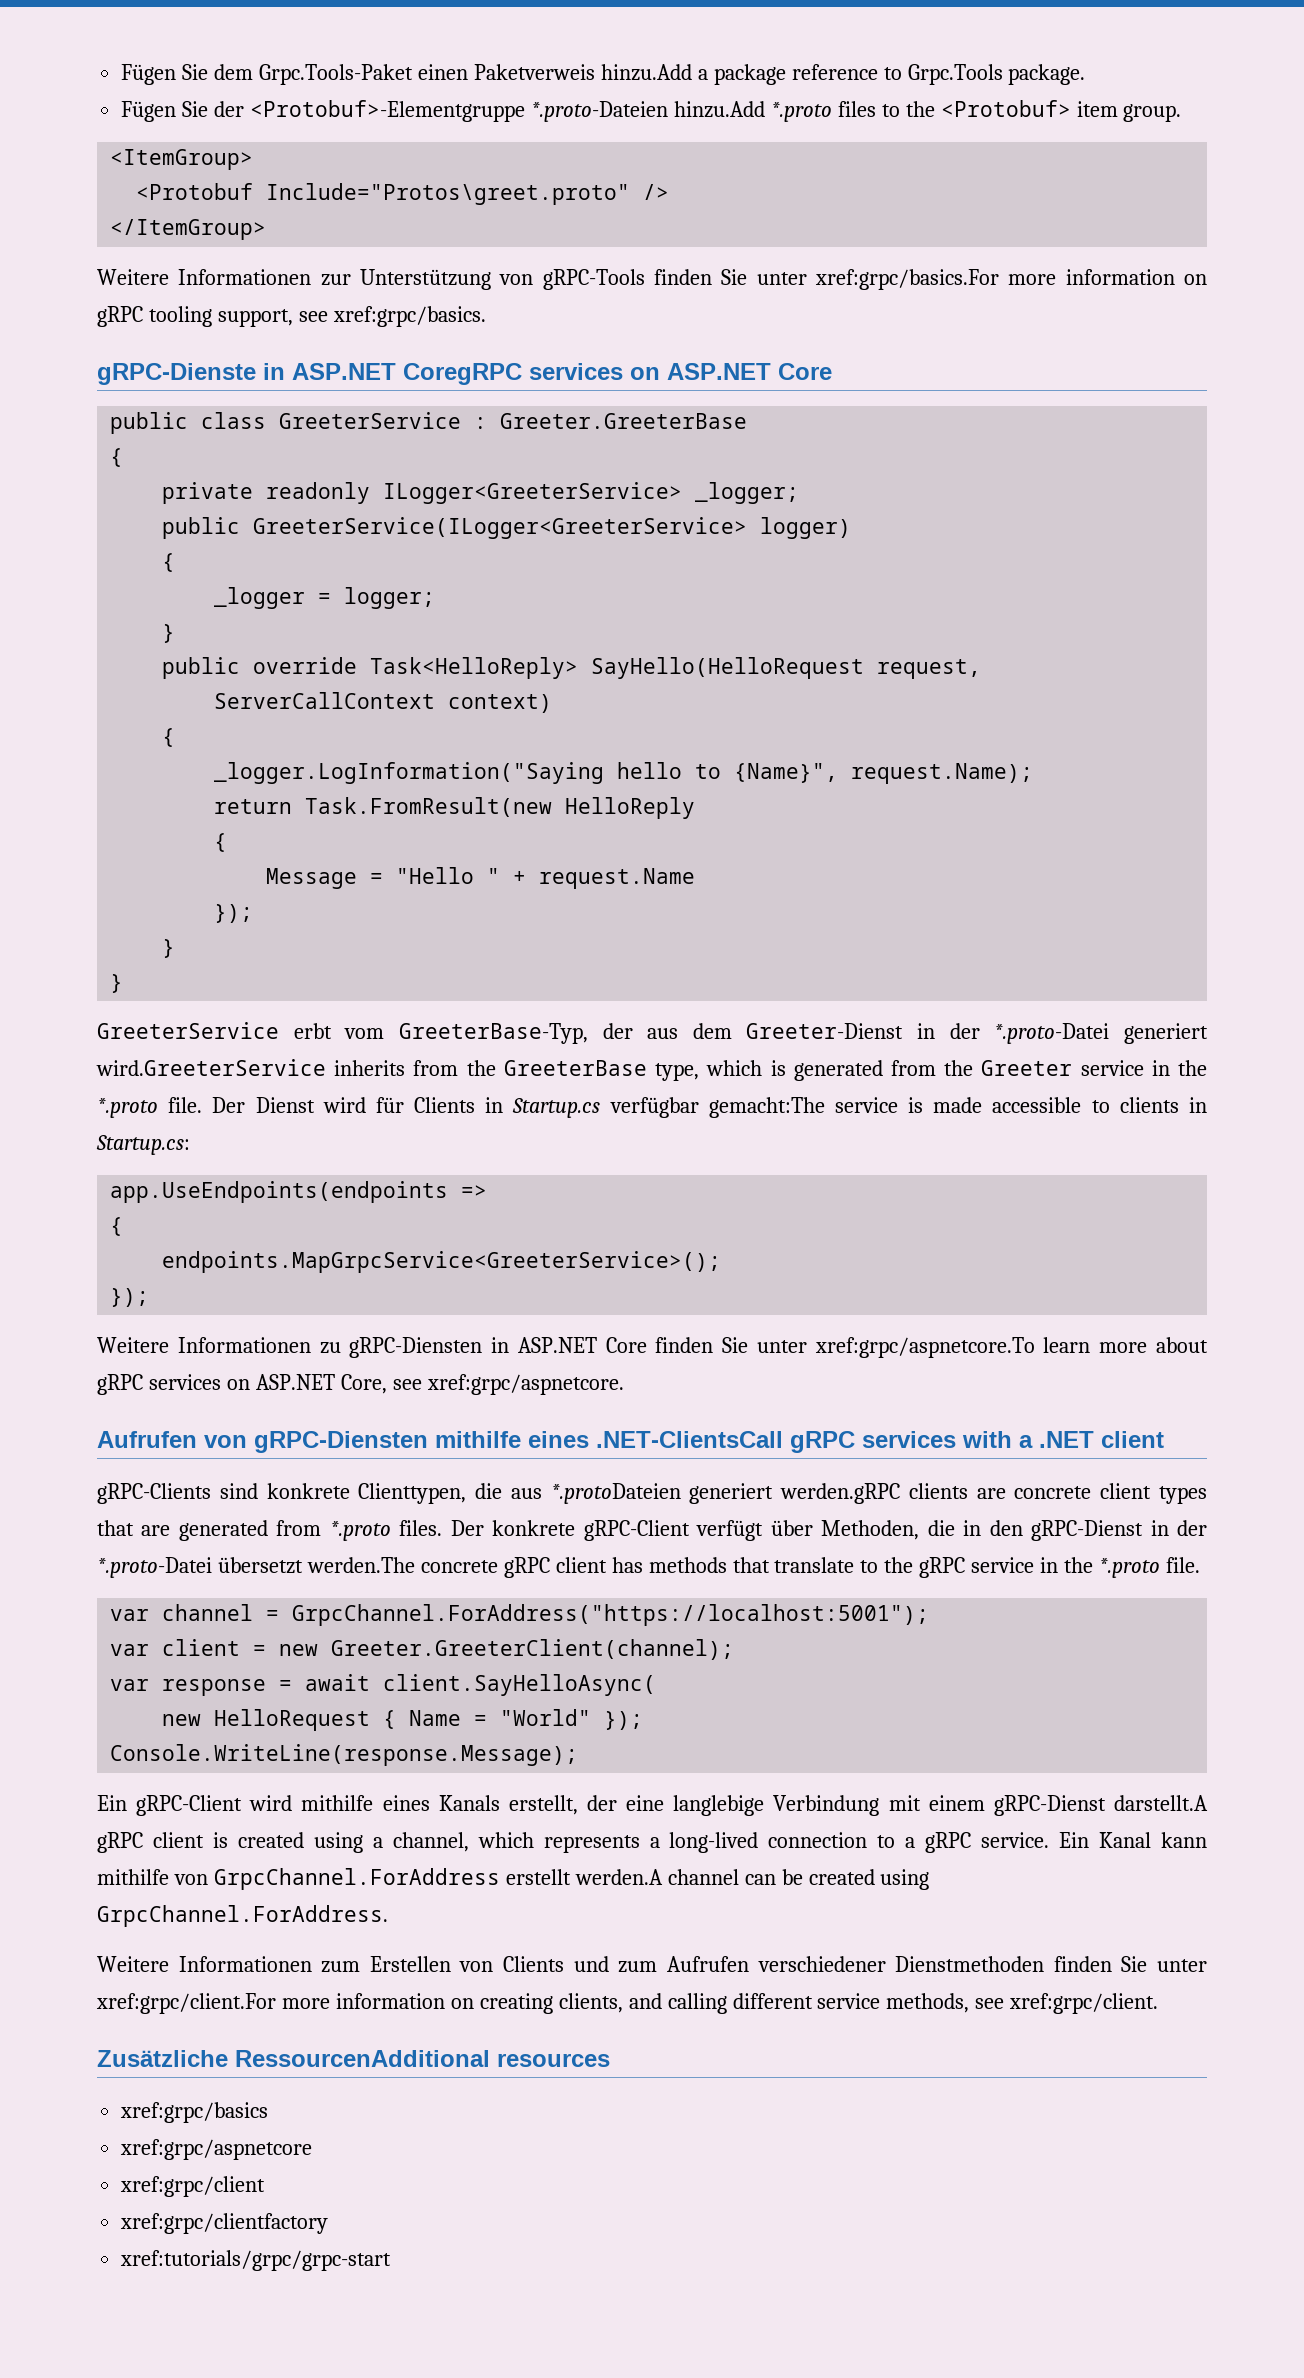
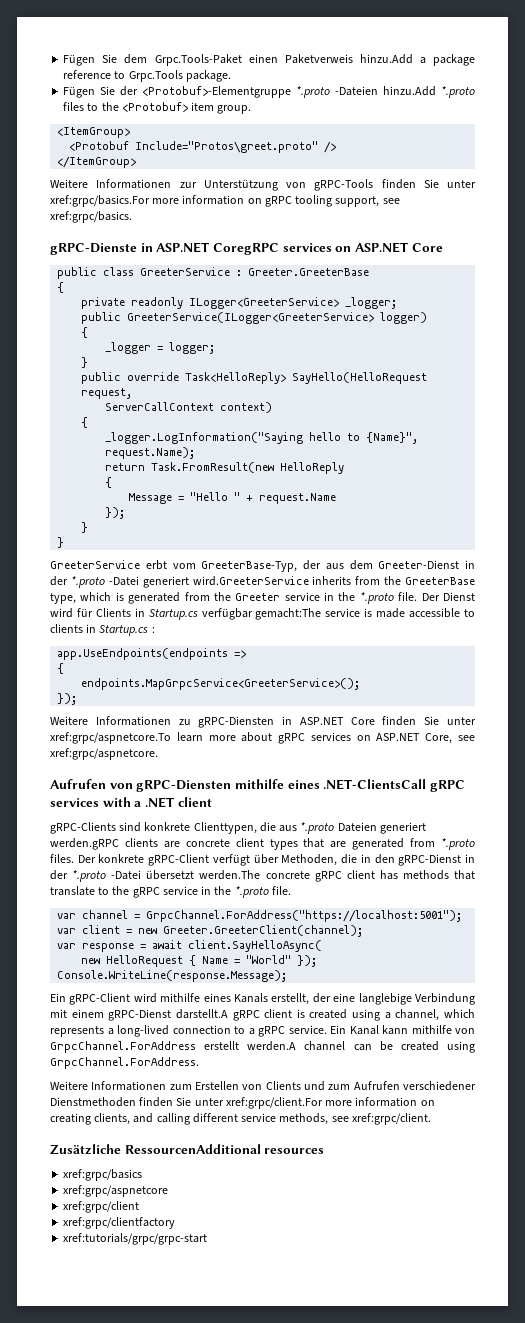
- Fügen Sie der <Protobuf>-Elementgruppe *.proto-Dateien hinzu.Add *.proto files to the <Protobuf> item group.
+ Fügen Sie der <Protobuf>-Elementgruppe *.proto -Dateien hinzu.Add *.proto files to the <Protobuf> item group.
- GreeterService erbt vom GreeterBase-Typ, der aus dem Greeter-Dienst in der *.proto-Datei generiert wird.GreeterService inherits from the GreeterBase type, which is generated from the Greeter service in the *.proto file.
+ GreeterService erbt vom GreeterBase-Typ, der aus dem Greeter-Dienst in der *.proto -Datei generiert wird.GreeterService inherits from the GreeterBase type, which is generated from the Greeter service in the *.proto file.
- Der Dienst wird für Clients in Startup.cs verfügbar gemacht:The service is made accessible to clients in Startup.cs:
+ Der Dienst wird für Clients in Startup.cs verfügbar gemacht:The service is made accessible to clients in Startup.cs :
- gRPC-Clients sind konkrete Clienttypen, die aus *.protoDateien generiert werden.gRPC clients are concrete client types that are generated from *.proto files.
+ gRPC-Clients sind konkrete Clienttypen, die aus *.proto Dateien generiert werden.gRPC clients are concrete client types that are generated from *.proto files.
- Der konkrete gRPC-Client verfügt über Methoden, die in den gRPC-Dienst in der *.proto-Datei übersetzt werden.The concrete gRPC client has methods that translate to the gRPC service in the *.proto file.
+ Der konkrete gRPC-Client verfügt über Methoden, die in den gRPC-Dienst in der *.proto -Datei übersetzt werden.The concrete gRPC client has methods that translate to the gRPC service in the *.proto file.

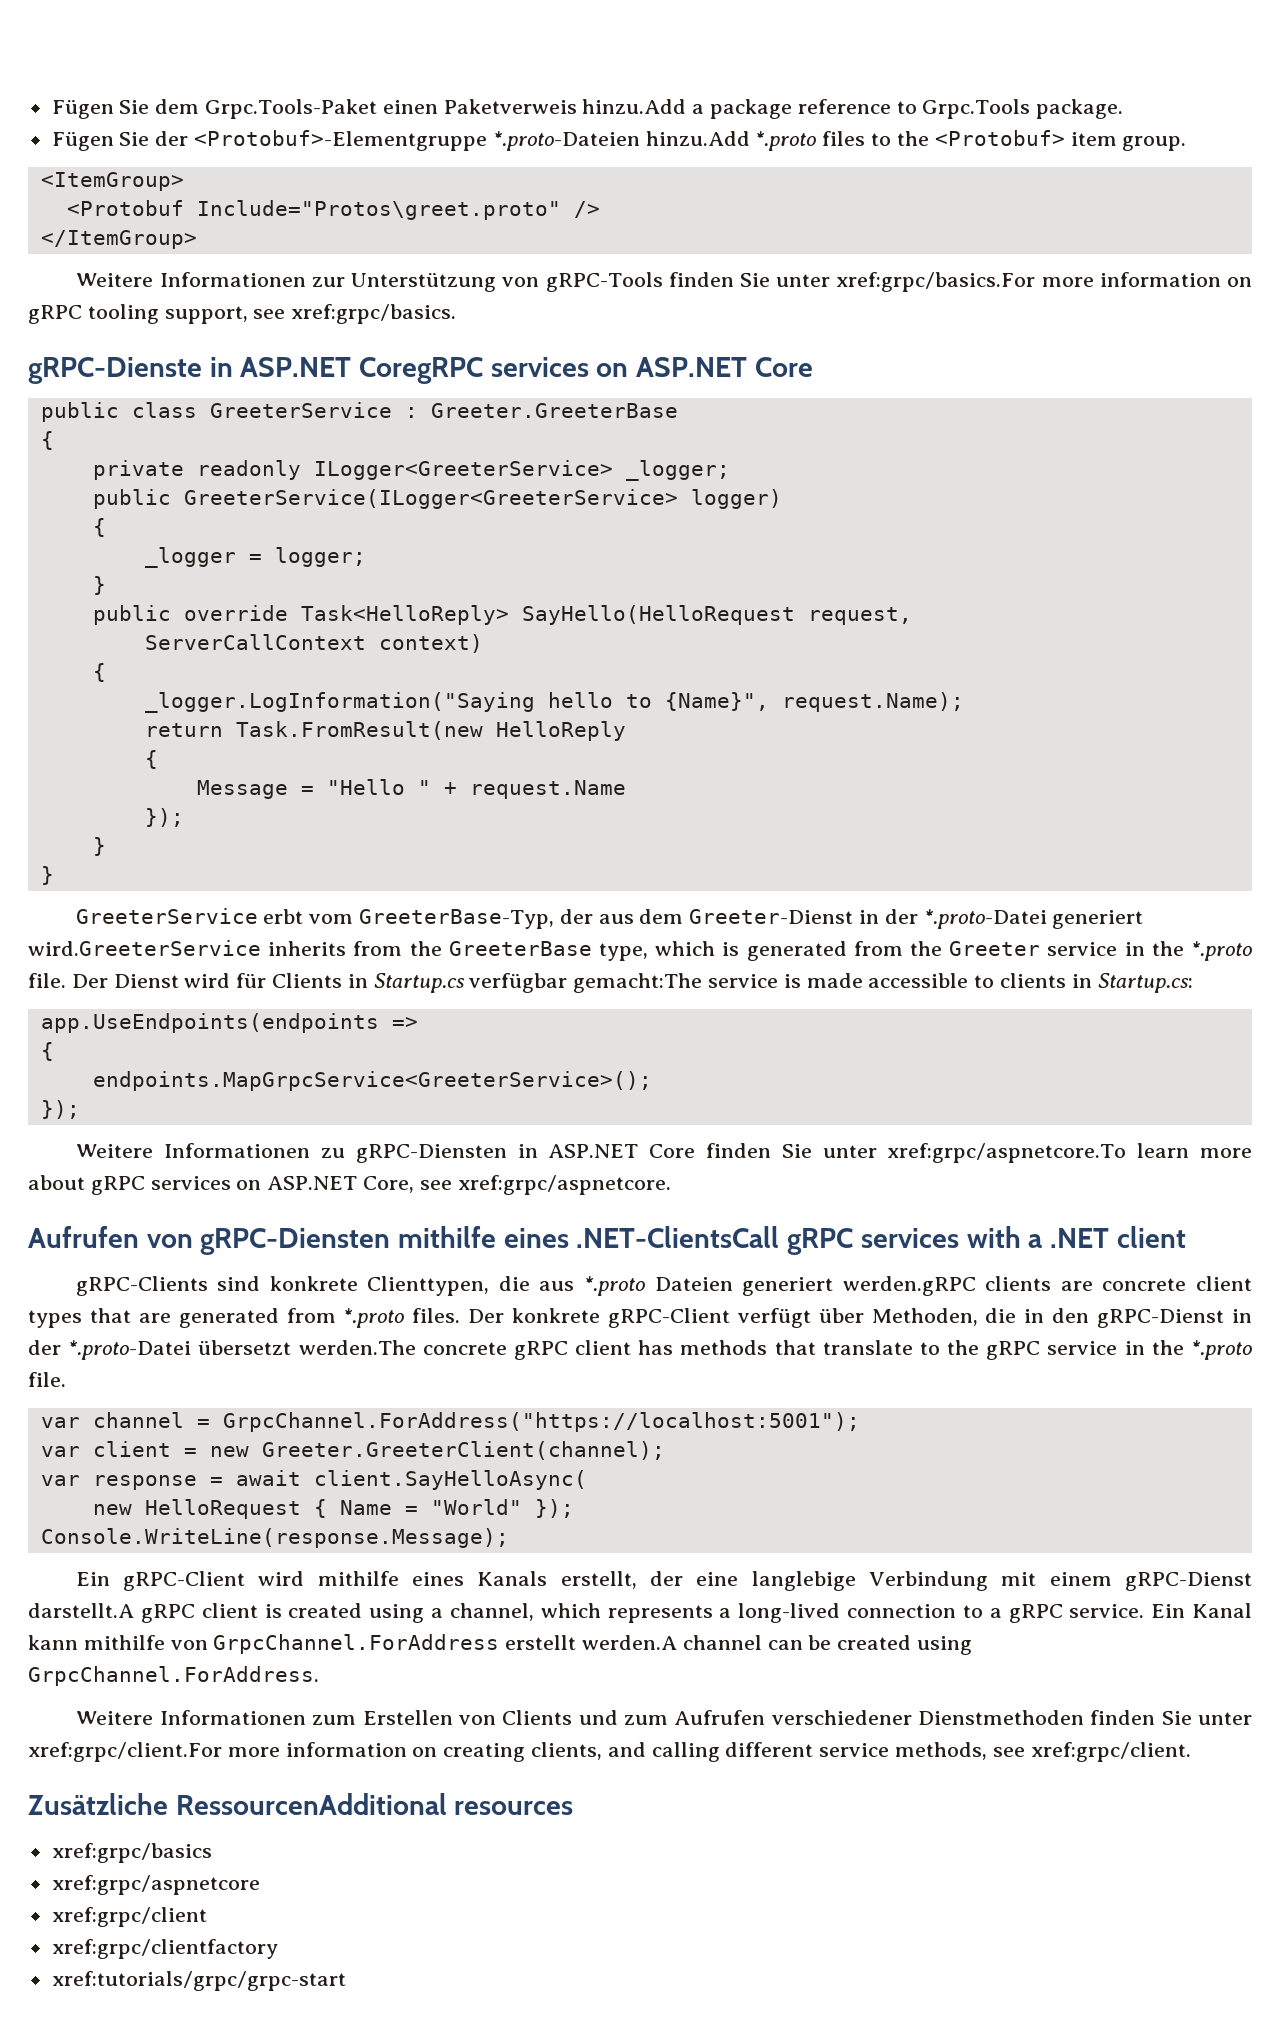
- Fügen Sie der <Protobuf>-Elementgruppe *.proto -Dateien hinzu.Add *.proto files to the <Protobuf> item group.
+ Fügen Sie der <Protobuf>-Elementgruppe *.proto-Dateien hinzu.Add *.proto files to the <Protobuf> item group.
- GreeterService erbt vom GreeterBase-Typ, der aus dem Greeter-Dienst in der *.proto -Datei generiert wird.GreeterService inherits from the GreeterBase type, which is generated from the Greeter service in the *.proto file.
+ GreeterService erbt vom GreeterBase-Typ, der aus dem Greeter-Dienst in der *.proto-Datei generiert wird.GreeterService inherits from the GreeterBase type, which is generated from the Greeter service in the *.proto file.
- Der Dienst wird für Clients in Startup.cs verfügbar gemacht:The service is made accessible to clients in Startup.cs :
+ Der Dienst wird für Clients in Startup.cs verfügbar gemacht:The service is made accessible to clients in Startup.cs:
- Der konkrete gRPC-Client verfügt über Methoden, die in den gRPC-Dienst in der *.proto -Datei übersetzt werden.The concrete gRPC client has methods that translate to the gRPC service in the *.proto file.
+ Der konkrete gRPC-Client verfügt über Methoden, die in den gRPC-Dienst in der *.proto-Datei übersetzt werden.The concrete gRPC client has methods that translate to the gRPC service in the *.proto file.

